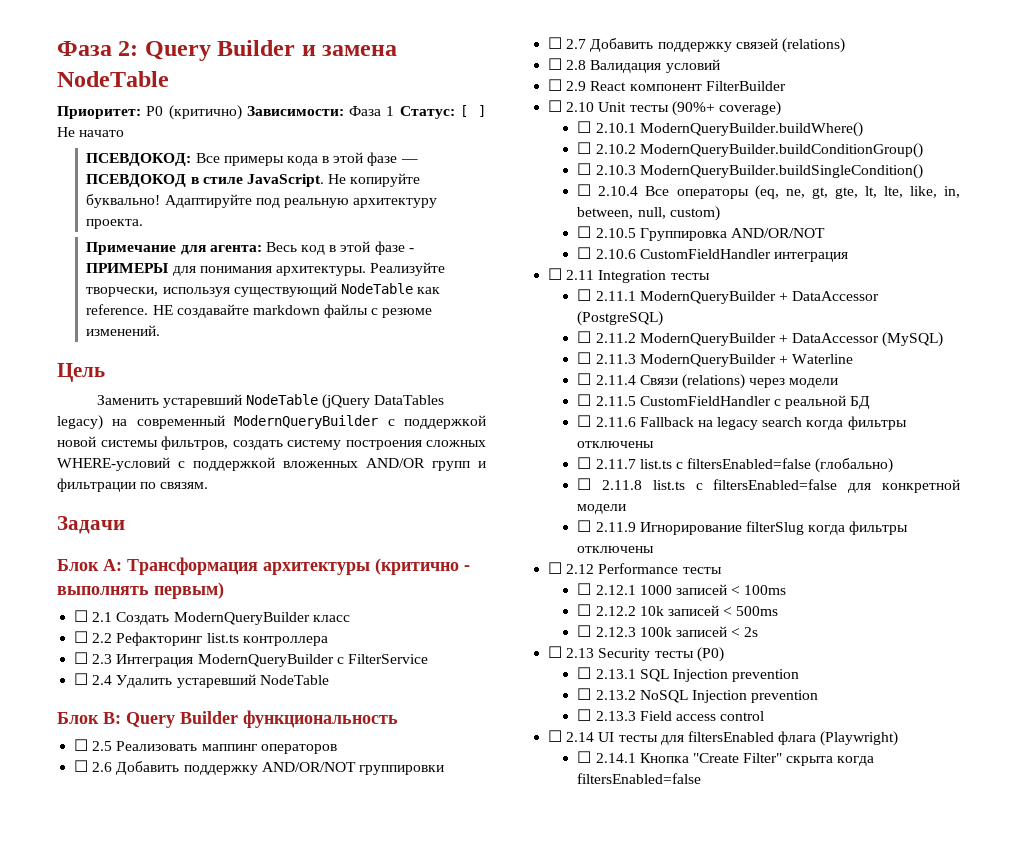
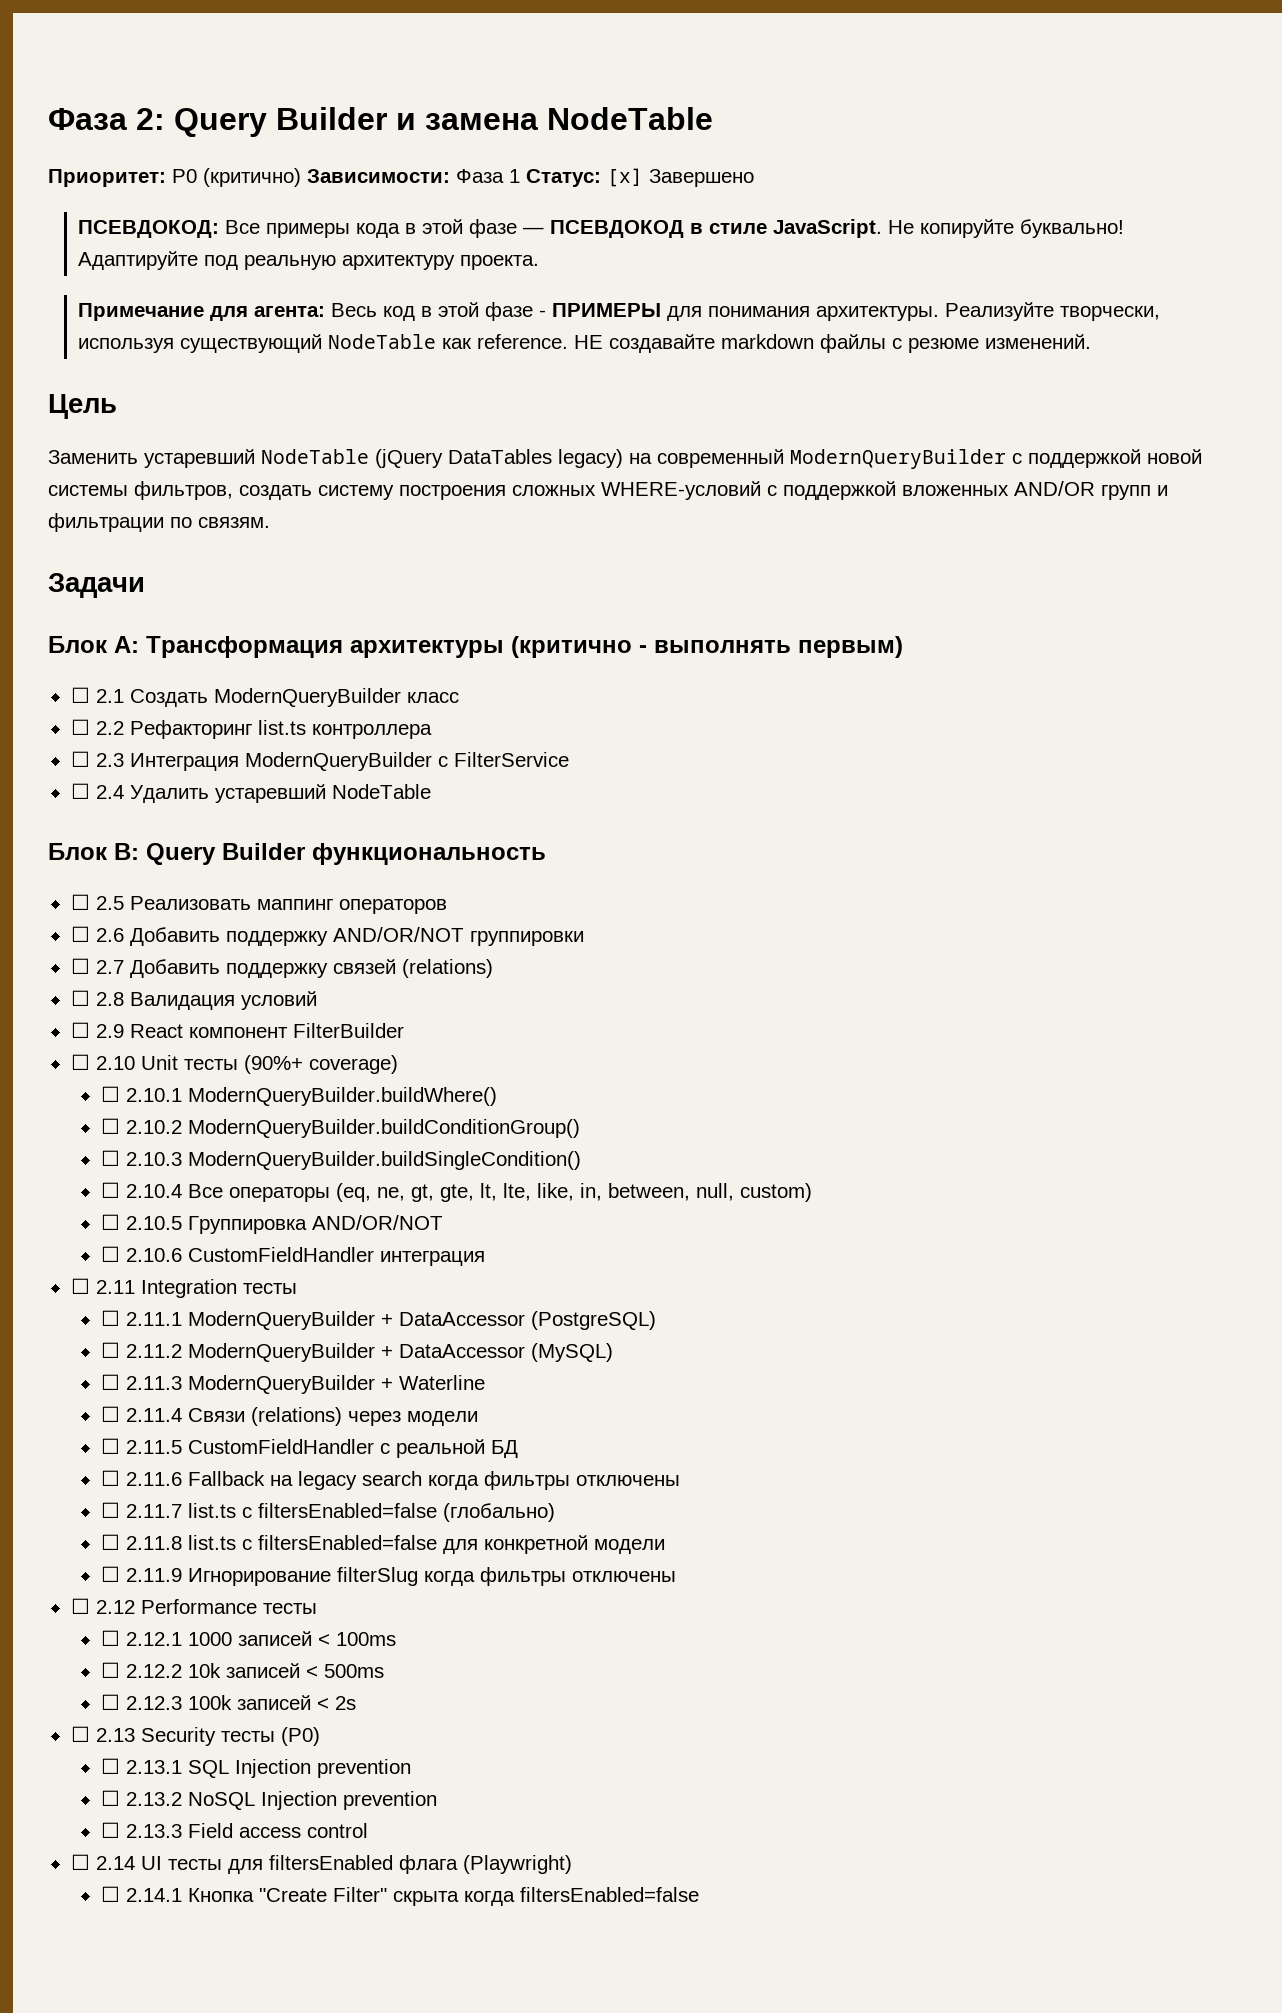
- Приоритет: P0 (критично) Зависимости: Фаза 1 Статус: [ ] Не начато
+ Приоритет: P0 (критично) Зависимости: Фаза 1 Статус: [x] Завершено

